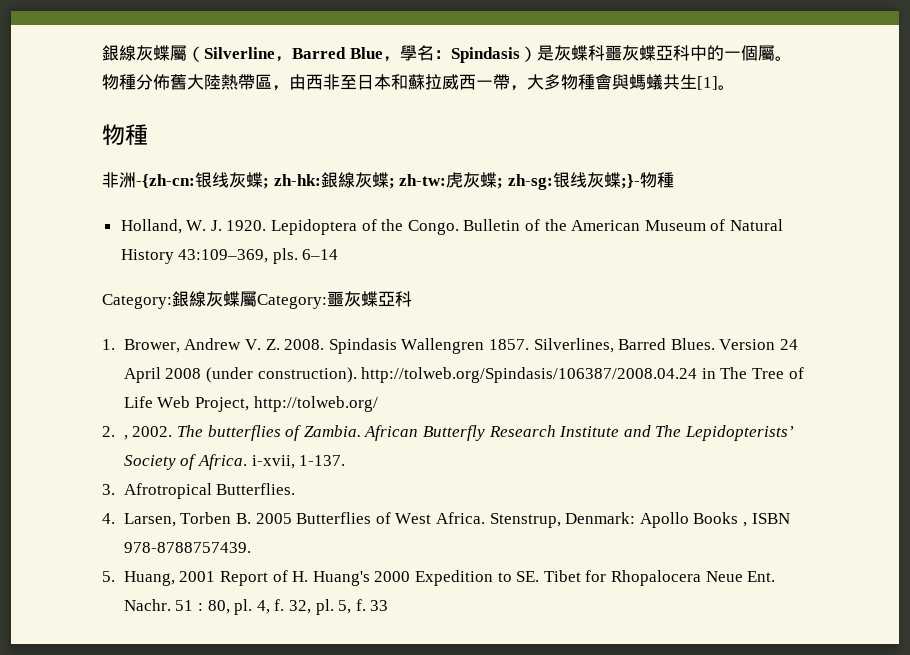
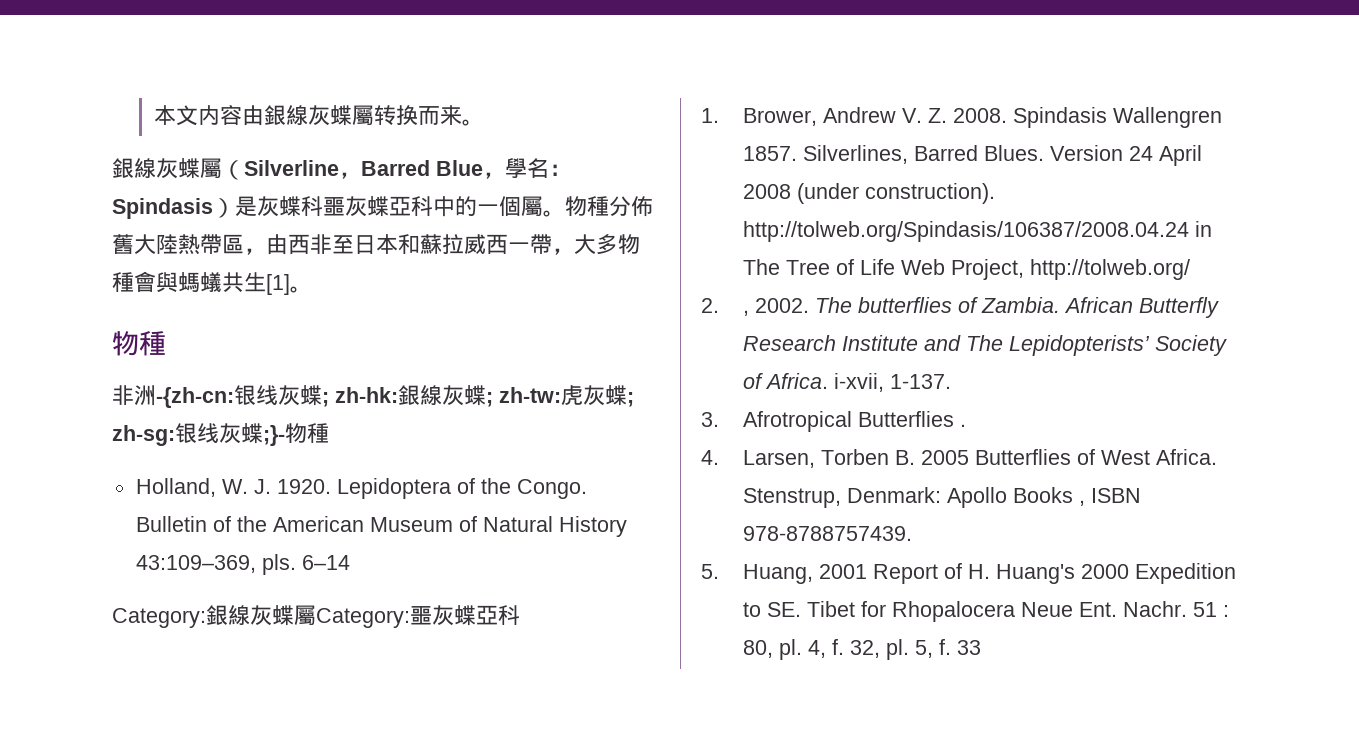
+ 本文内容由銀線灰蝶屬转换而来。
- 3. Afrotropical Butterflies.
+ 3. Afrotropical Butterflies .

